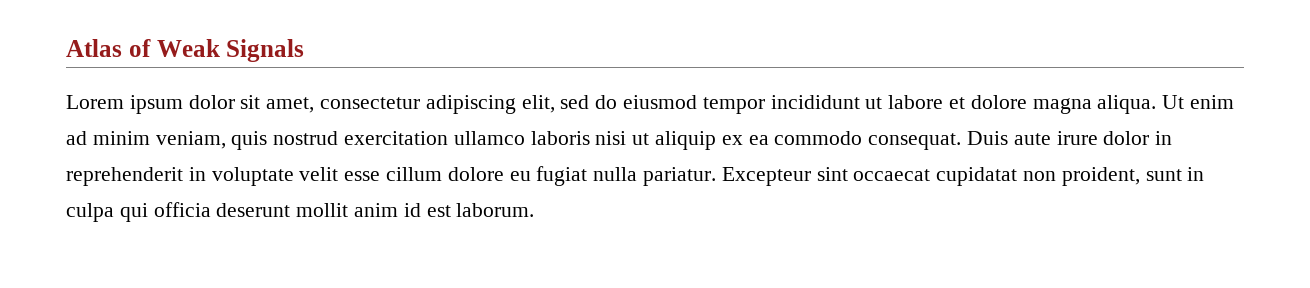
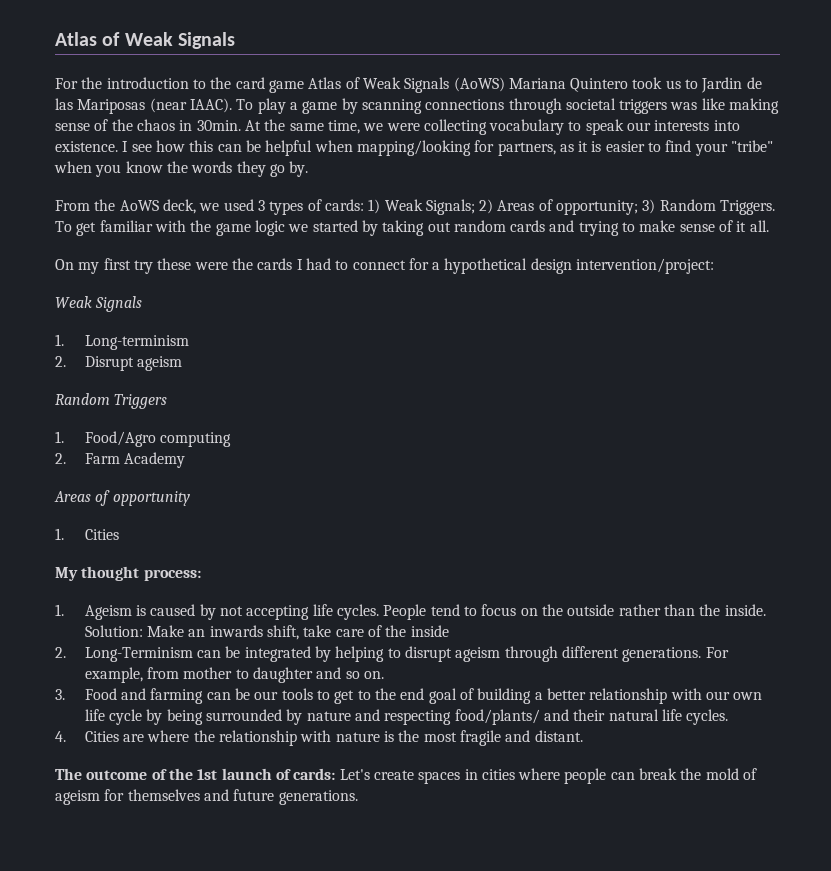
- Lorem ipsum dolor sit amet, consectetur adipiscing elit, sed do eiusmod tempor incididunt ut labore et dolore magna aliqua. Ut enim ad minim veniam, quis nostrud exercitation ullamco laboris nisi ut aliquip ex ea commodo consequat. Duis aute irure dolor in reprehenderit in voluptate velit esse cillum dolore eu fugiat nulla pariatur. Excepteur sint occaecat cupidatat non proident, sunt in culpa qui officia deserunt mollit anim id est laborum.
+ For the introduction to the card game Atlas of Weak Signals (AoWS) Mariana Quintero took us to Jardin de las Mariposas (near IAAC). To play a game by scanning connections through societal triggers was like making sense of the chaos in 30min. At the same time, we were collecting vocabulary to speak our interests into existence. I see how this can be helpful when mapping/looking for partners, as it is easier to find your "tribe" when you know the words they go by.
+ From the AoWS deck, we used 3 types of cards: 1) Weak Signals; 2) Areas of opportunity; 3) Random Triggers. To get familiar with the game logic we started by taking out random cards and trying to make sense of it all.
+ On my first try these were the cards I had to connect for a hypothetical design intervention/project:
+ Weak Signals
+ 1. Long-terminism
+ 2. Disrupt ageism
+ Random Triggers
+ 1. Food/Agro computing
+ 2. Farm Academy
+ Areas of opportunity
+ 1. Cities
+ My thought process:
+ 1. Ageism is caused by not accepting life cycles. People tend to focus on the outside rather than the inside. Solution: Make an inwards shift, take care of the inside
+ 2. Long-Terminism can be integrated by helping to disrupt ageism through different generations. For example, from mother to daughter and so on.
+ 3. Food and farming can be our tools to get to the end goal of building a better relationship with our own life cycle by being surrounded by nature and respecting food/plants/ and their natural life cycles.
+ 4. Cities are where the relationship with nature is the most fragile and distant.
+ The outcome of the 1st launch of cards: Let's create spaces in cities where people can break the mold of ageism for themselves and future generations.

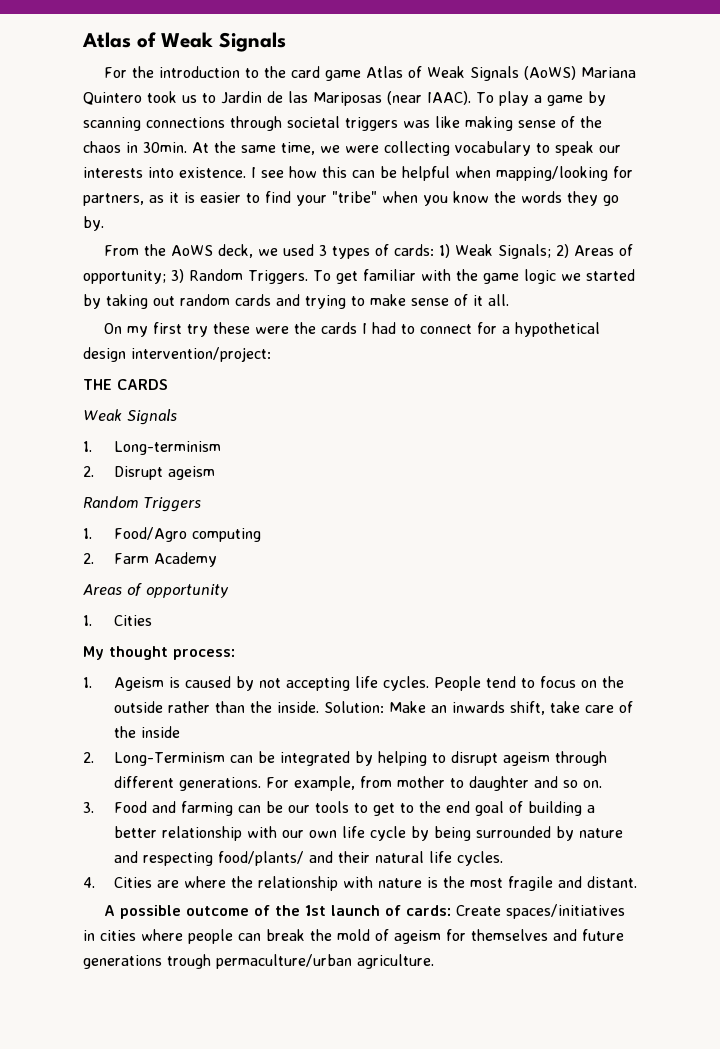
+ THE CARDS
- The outcome of the 1st launch of cards: Let's create spaces in cities where people can break the mold of ageism for themselves and future generations.
+ A possible outcome of the 1st launch of cards: Create spaces/initiatives in cities where people can break the mold of ageism for themselves and future generations trough permaculture/urban agriculture.

